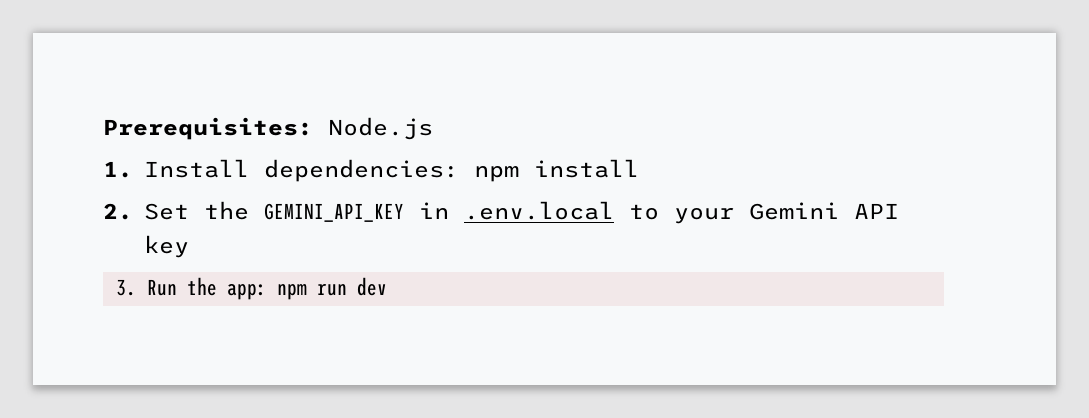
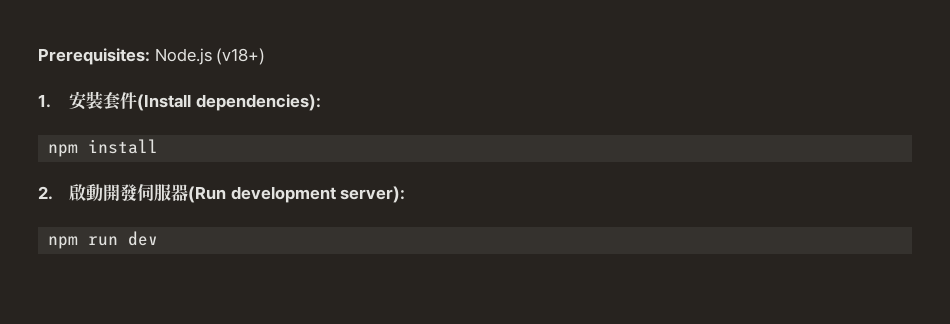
- Prerequisites: Node.js
+ Prerequisites: Node.js (v18+)
- 1. Install dependencies: npm install
+ 1.安裝套件(Install dependencies):
+ npm install
- 2. Set the GEMINI_API_KEY in .env.local to your Gemini API key
- 3. Run the app: npm run dev
+ 2.啟動開發伺服器(Run development server):
+ npm run dev

